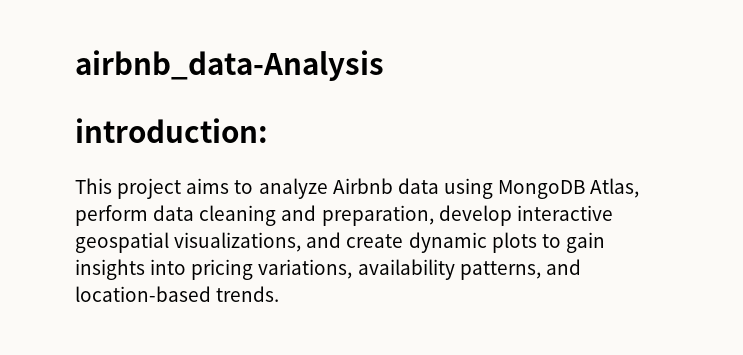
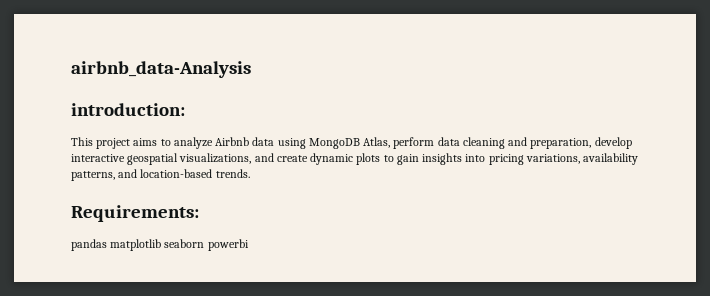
+ Requirements:
+ pandas matplotlib seaborn powerbi

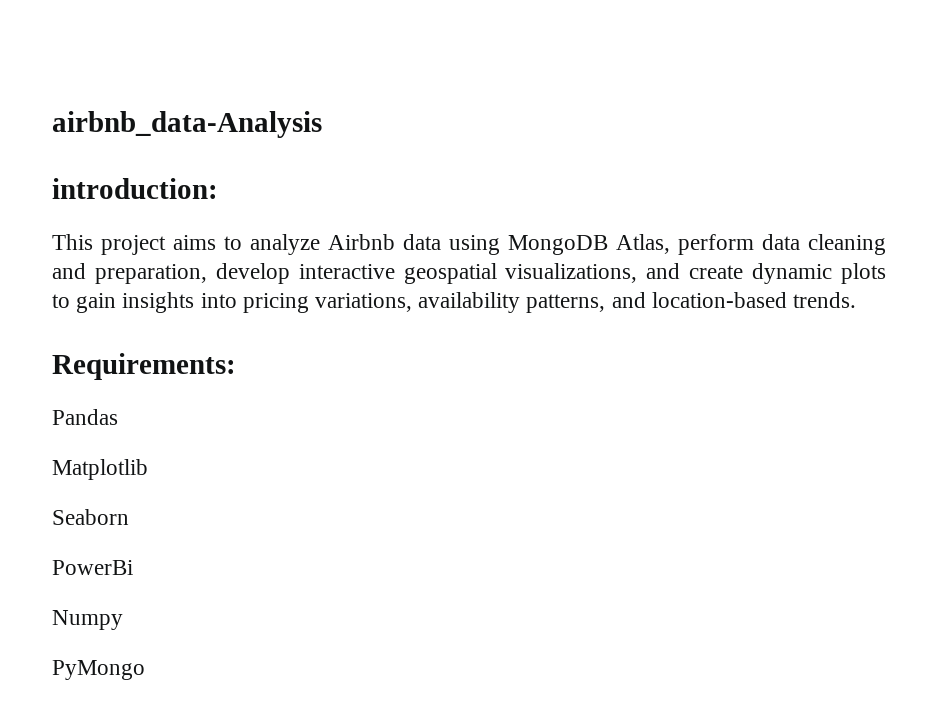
- pandas matplotlib seaborn powerbi
+ Pandas
+ Matplotlib
+ Seaborn
+ PowerBi
+ Numpy
+ PyMongo

